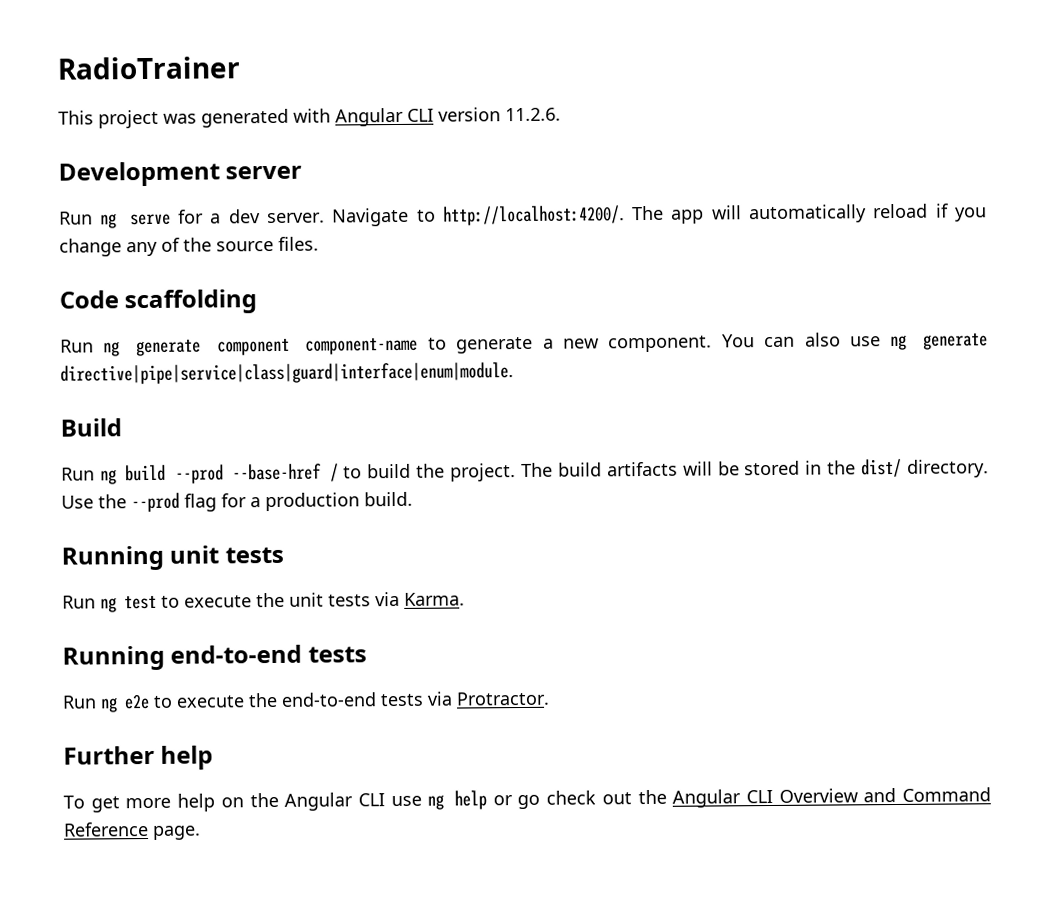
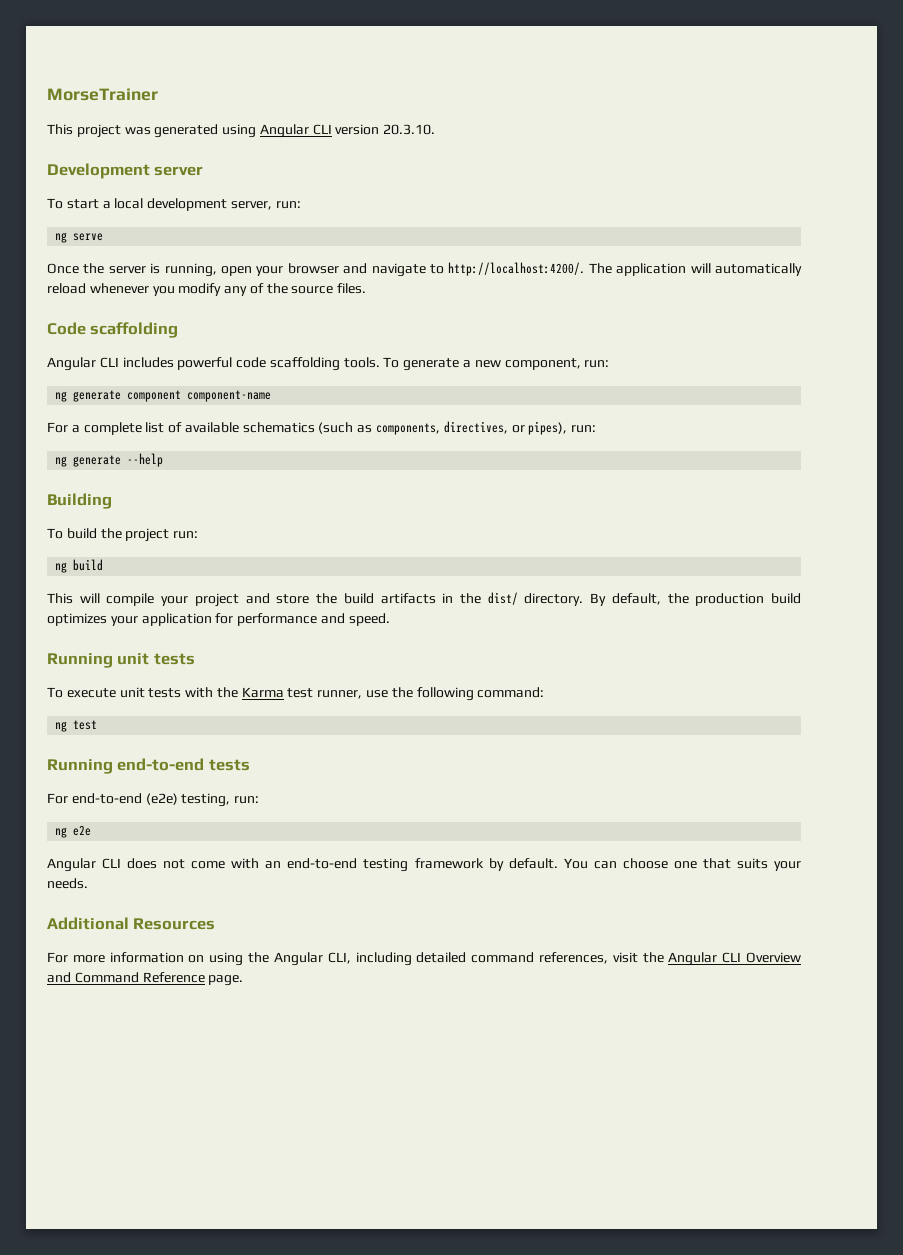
- RadioTrainer
+ MorseTrainer
- This project was generated with Angular CLI version 11.2.6.
+ This project was generated using Angular CLI version 20.3.10.
- Run ng serve for a dev server. Navigate to http://localhost:4200/.
+ To start a local development server, run:
+ ng serve
+ Once the server is running, open your browser and navigate to http://localhost:4200/.
- The app will automatically reload if you change any of the source files.
+ The application will automatically reload whenever you modify any of the source files.
- Run ng generate component component-name to generate a new component. You can also use ng generate directive|pipe|service|class|guard|interface|enum|module.
- Build
- Run ng build --prod --base-href / to build the project. The build artifacts will be stored in the dist/ directory. Use the --prod flag for a production build.
+ Angular CLI includes powerful code scaffolding tools. To generate a new component, run:
+ ng generate component component-name
+ For a complete list of available schematics (such as components, directives, or pipes), run:
+ ng generate --help
+ Building
+ To build the project run:
+ ng build
+ This will compile your project and store the build artifacts in the dist/ directory. By default, the production build optimizes your application for performance and speed.
  Running unit tests
- Run ng test to execute the unit tests via Karma.
+ To execute unit tests with the Karma test runner, use the following command:
+ ng test
  Running end-to-end tests
- Run ng e2e to execute the end-to-end tests via Protractor.
- Further help
- To get more help on the Angular CLI use ng help or go check out the Angular CLI Overview and Command Reference page.
+ For end-to-end (e2e) testing, run:
+ ng e2e
+ Angular CLI does not come with an end-to-end testing framework by default. You can choose one that suits your needs.
+ Additional Resources
+ For more information on using the Angular CLI, including detailed command references, visit the Angular CLI Overview and Command Reference page.

